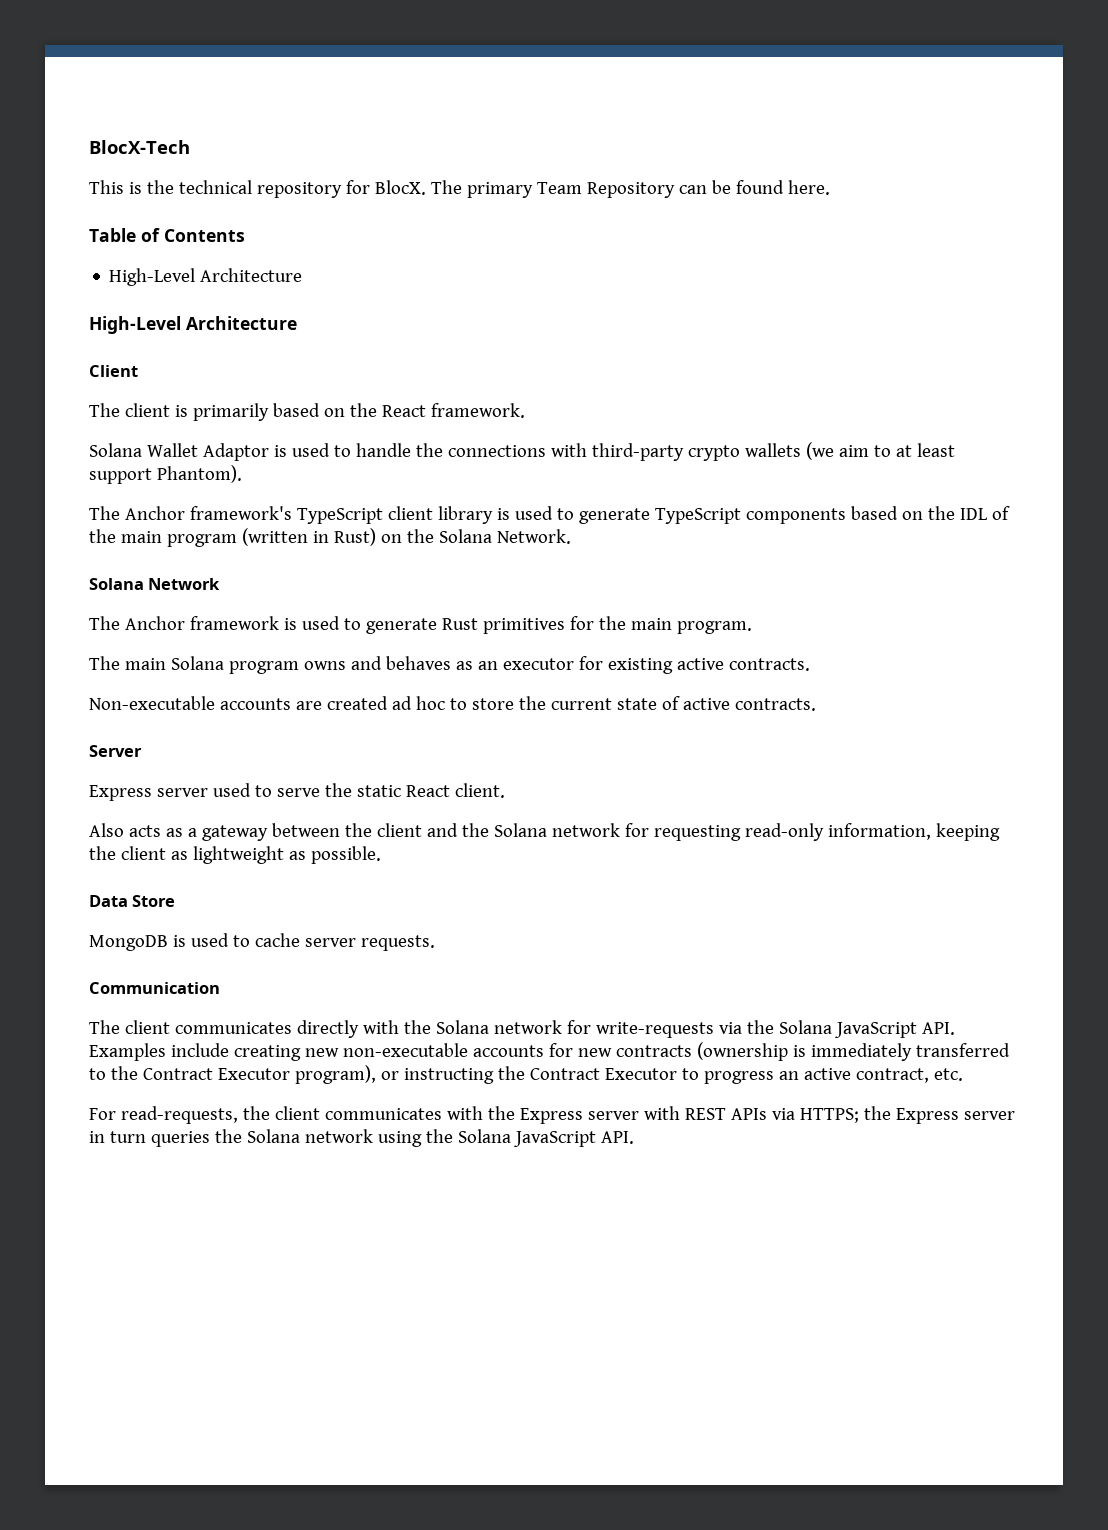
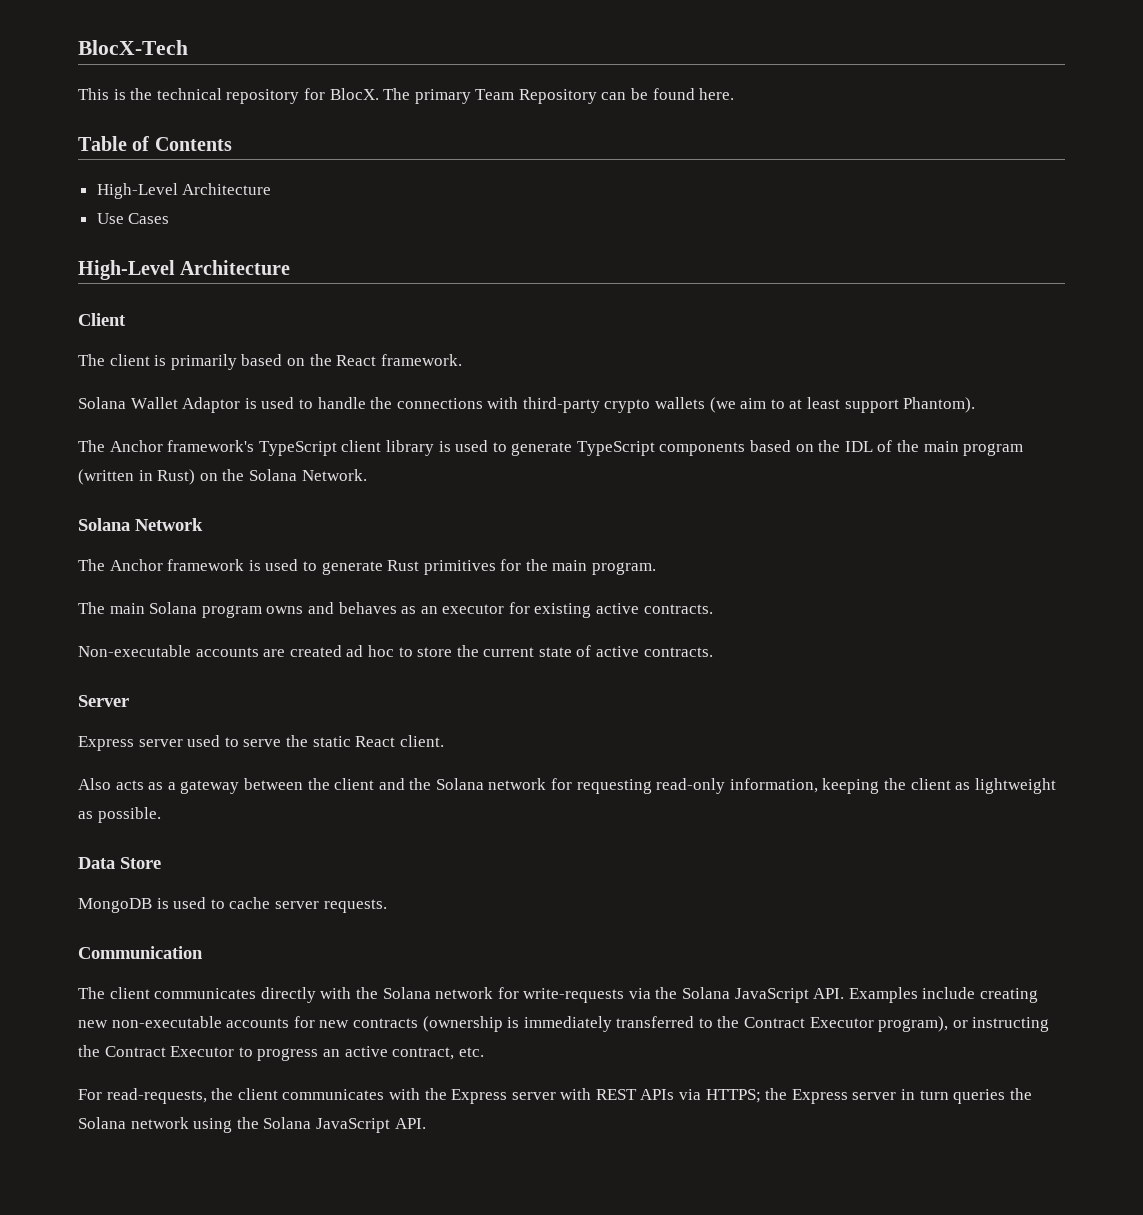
+ Use Cases

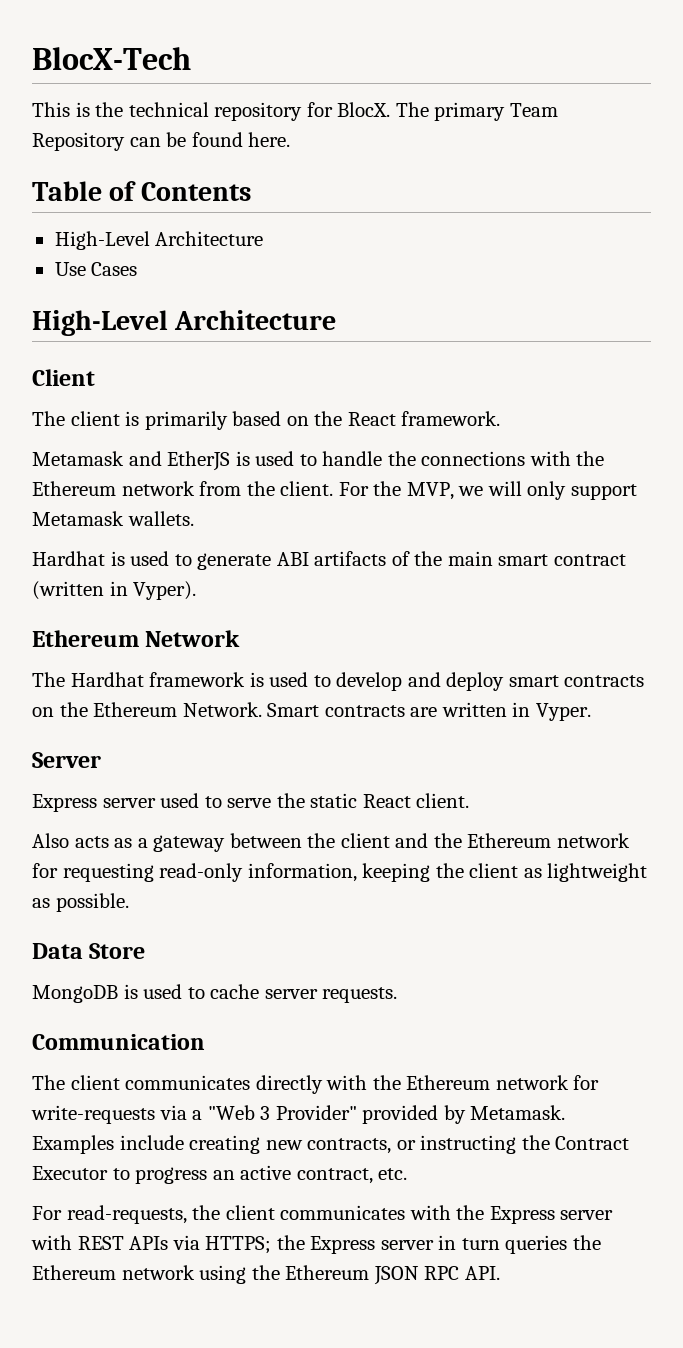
- Solana Wallet Adaptor is used to handle the connections with third-party crypto wallets (we aim to at least support Phantom).
- The Anchor framework's TypeScript client library is used to generate TypeScript components based on the IDL of the main program (written in Rust) on the Solana Network.
- Solana Network
+ Metamask and EtherJS is used to handle the connections with the Ethereum network from the client. For the MVP, we will only support Metamask wallets.
+ Hardhat is used to generate ABI artifacts of the main smart contract (written in Vyper).
+ Ethereum Network
- The Anchor framework is used to generate Rust primitives for the main program.
- The main Solana program owns and behaves as an executor for existing active contracts.
- Non-executable accounts are created ad hoc to store the current state of active contracts.
+ The Hardhat framework is used to develop and deploy smart contracts on the Ethereum Network. Smart contracts are written in Vyper.
- Also acts as a gateway between the client and the Solana network for requesting read-only information, keeping the client as lightweight as possible.
+ Also acts as a gateway between the client and the Ethereum network for requesting read-only information, keeping the client as lightweight as possible.
- The client communicates directly with the Solana network for write-requests via the Solana JavaScript API. Examples include creating new non-executable accounts for new contracts (ownership is immediately transferred to the Contract Executor program), or instructing the Contract Executor to progress an active contract, etc.
+ The client communicates directly with the Ethereum network for write-requests via a "Web 3 Provider" provided by Metamask. Examples include creating new contracts, or instructing the Contract Executor to progress an active contract, etc.
- For read-requests, the client communicates with the Express server with REST APIs via HTTPS; the Express server in turn queries the Solana network using the Solana JavaScript API.
+ For read-requests, the client communicates with the Express server with REST APIs via HTTPS; the Express server in turn queries the Ethereum network using the Ethereum JSON RPC API.

